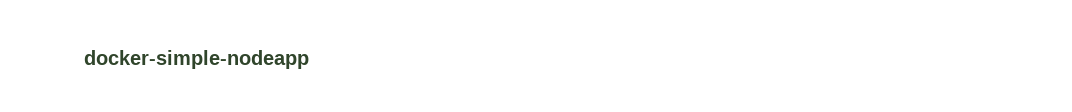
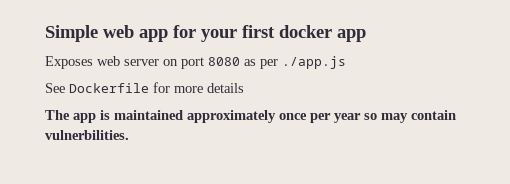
- docker-simple-nodeapp
+ Simple web app for your first docker app
+ Exposes web server on port 8080 as per ./app.js
+ See Dockerfile for more details
+ The app is maintained approximately once per year so may contain vulnerbilities.

